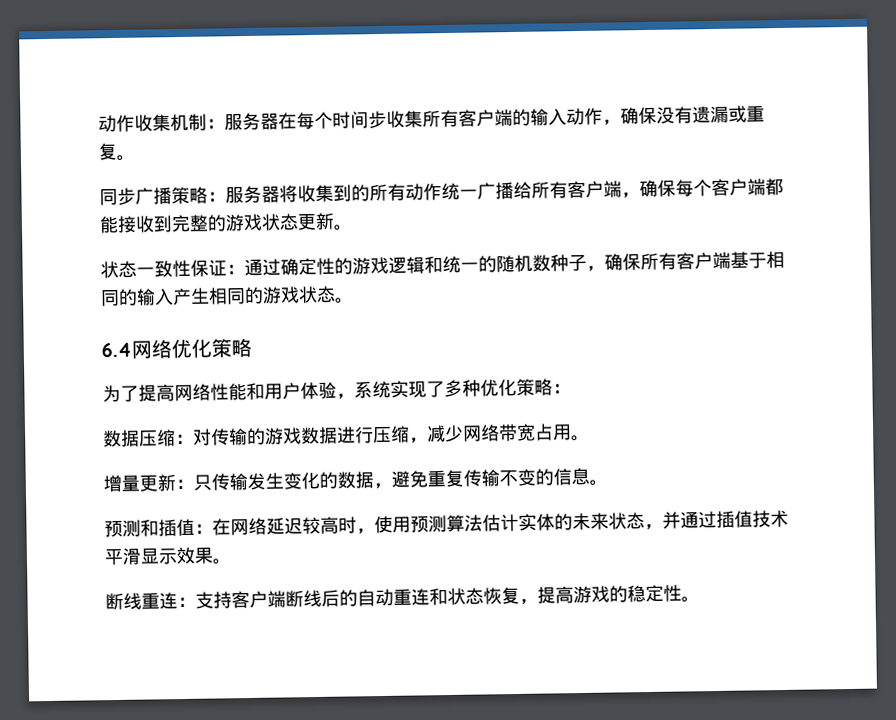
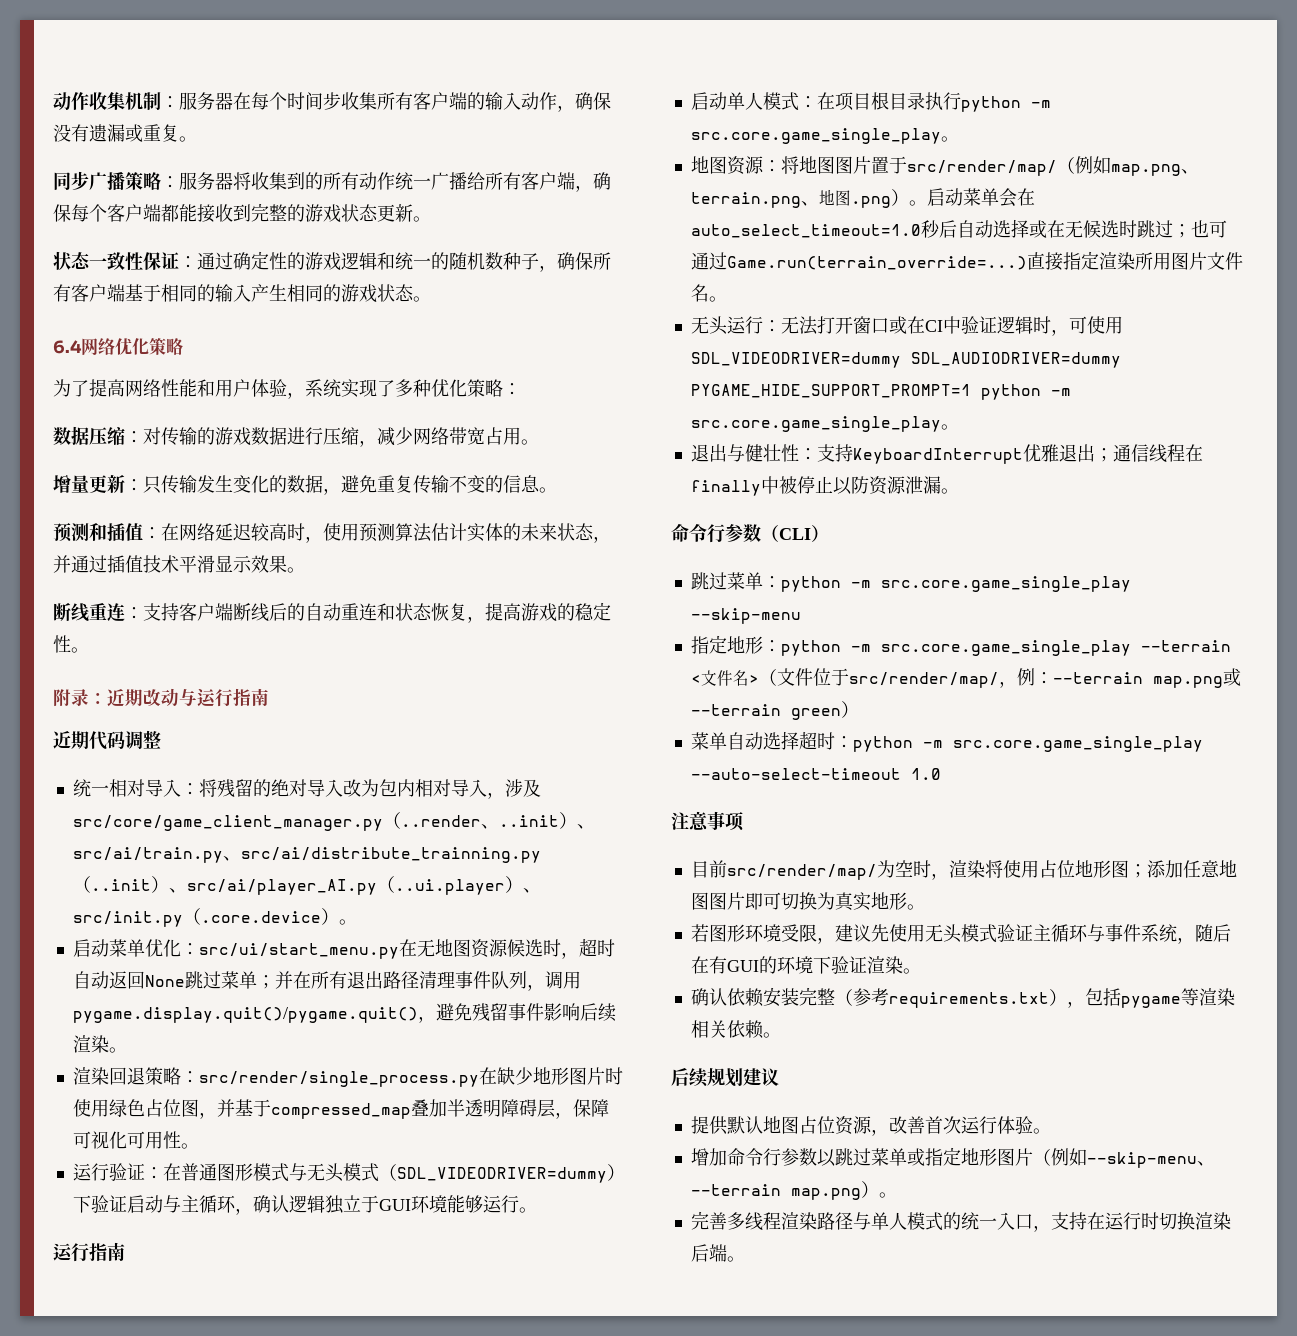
+ 附录：近期改动与运行指南
+ 近期代码调整
+ 统一相对导入：将残留的绝对导入改为包内相对导入，涉及src/core/game_client_manager.py（..render、..init）、src/ai/train.py、src/ai/distribute_trainning.py（..init）、src/ai/player_AI.py（..ui.player）、src/init.py（.core.device）。
+ 启动菜单优化：src/ui/start_menu.py在无地图资源候选时，超时自动返回None跳过菜单；并在所有退出路径清理事件队列，调用pygame.display.quit()/pygame.quit()，避免残留事件影响后续渲染。
+ 渲染回退策略：src/render/single_process.py在缺少地形图片时使用绿色占位图，并基于compressed_map叠加半透明障碍层，保障可视化可用性。
+ 运行验证：在普通图形模式与无头模式（SDL_VIDEODRIVER=dummy）下验证启动与主循环，确认逻辑独立于GUI环境能够运行。
+ 运行指南
+ 启动单人模式：在项目根目录执行python -m src.core.game_single_play。
+ 地图资源：将地图图片置于src/render/map/（例如map.png、terrain.png、地图.png）。启动菜单会在auto_select_timeout=1.0秒后自动选择或在无候选时跳过；也可通过Game.run(terrain_override=...)直接指定渲染所用图片文件名。
+ 无头运行：无法打开窗口或在CI中验证逻辑时，可使用SDL_VIDEODRIVER=dummy SDL_AUDIODRIVER=dummy PYGAME_HIDE_SUPPORT_PROMPT=1 python -m src.core.game_single_play。
+ 退出与健壮性：支持KeyboardInterrupt优雅退出；通信线程在finally中被停止以防资源泄漏。
+ 命令行参数（CLI）
+ 跳过菜单：python -m src.core.game_single_play --skip-menu
+ 指定地形：python -m src.core.game_single_play --terrain <文件名>（文件位于src/render/map/，例：--terrain map.png或--terrain green）
+ 菜单自动选择超时：python -m src.core.game_single_play --auto-select-timeout 1.0
+ 注意事项
+ 目前src/render/map/为空时，渲染将使用占位地形图；添加任意地图图片即可切换为真实地形。
+ 若图形环境受限，建议先使用无头模式验证主循环与事件系统，随后在有GUI的环境下验证渲染。
+ 确认依赖安装完整（参考requirements.txt），包括pygame等渲染相关依赖。
+ 后续规划建议
+ 提供默认地图占位资源，改善首次运行体验。
+ 增加命令行参数以跳过菜单或指定地形图片（例如--skip-menu、--terrain map.png）。
+ 完善多线程渲染路径与单人模式的统一入口，支持在运行时切换渲染后端。

